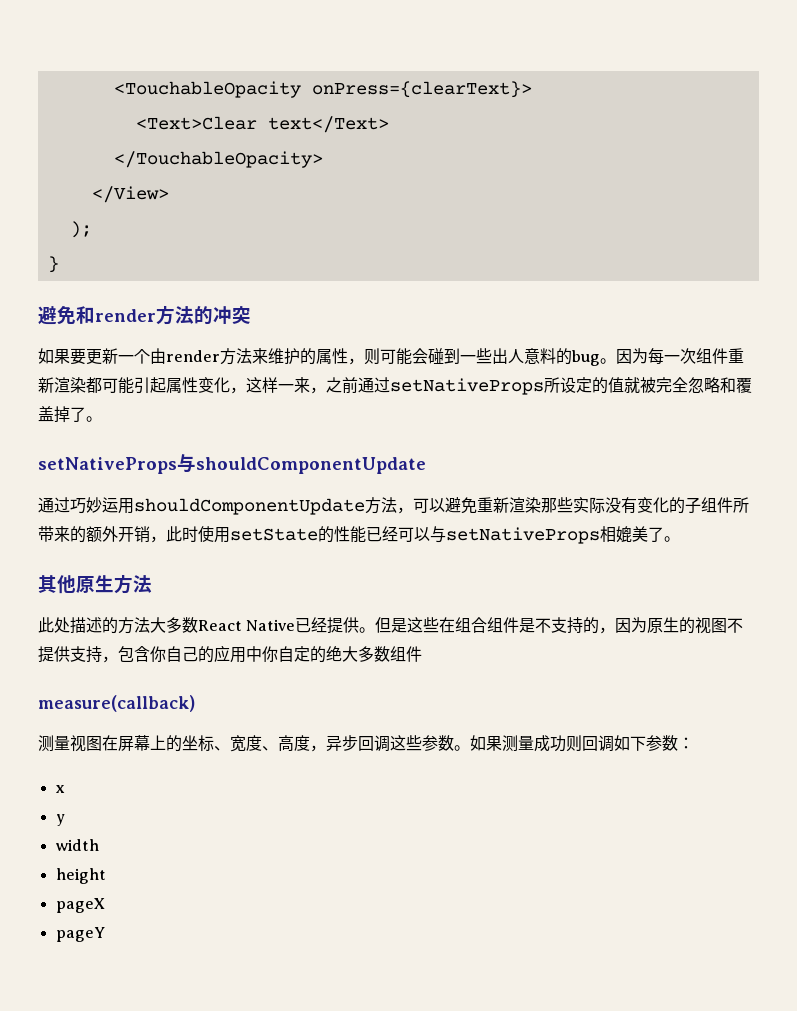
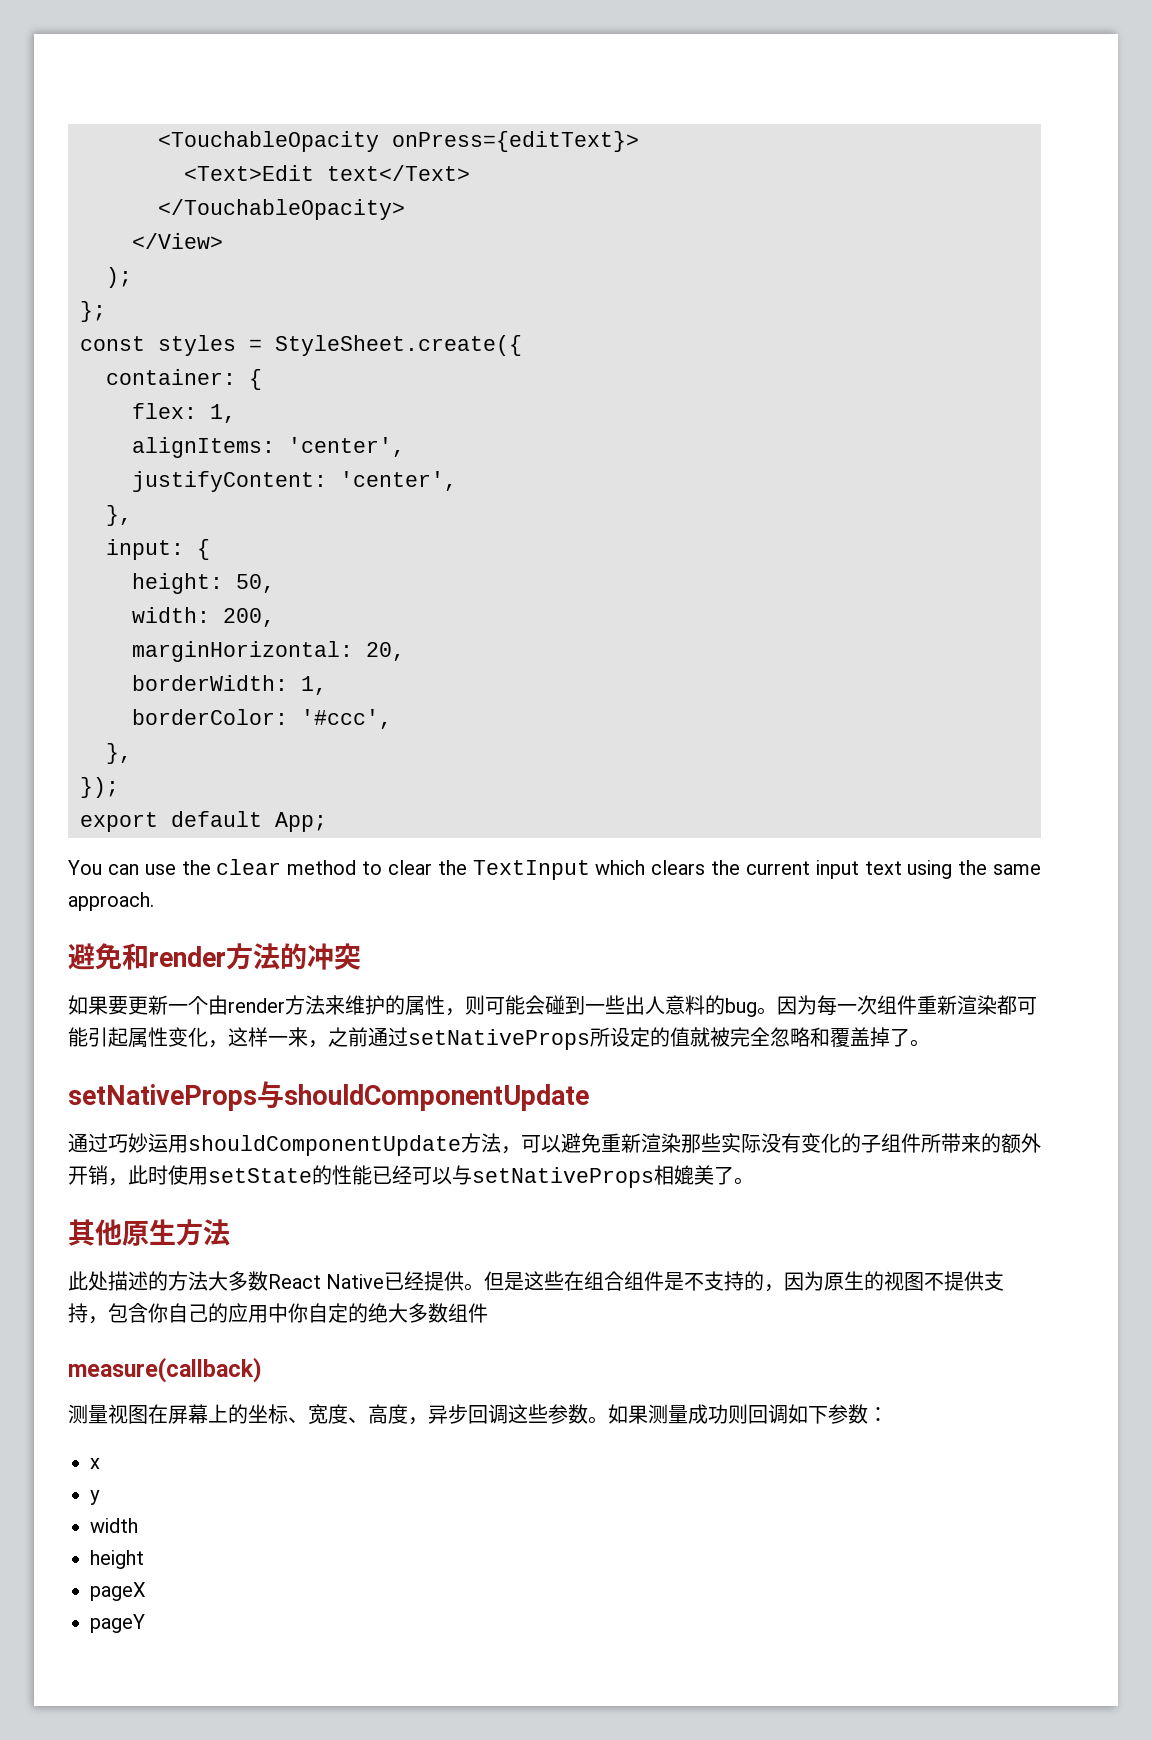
- <TouchableOpacity onPress={clearText}>
- <Text>Clear text</Text>
+ <TouchableOpacity onPress={editText}>
+ <Text>Edit text</Text>
- }
+ };
+ const styles = StyleSheet.create({
+ container: {
+ flex: 1,
+ alignItems: 'center',
+ justifyContent: 'center',
+ },
+ input: {
+ height: 50,
+ width: 200,
+ marginHorizontal: 20,
+ borderWidth: 1,
+ borderColor: '#ccc',
+ },
+ });
+ export default App;
+ You can use the clear method to clear the TextInput which clears the current input text using the same approach.

